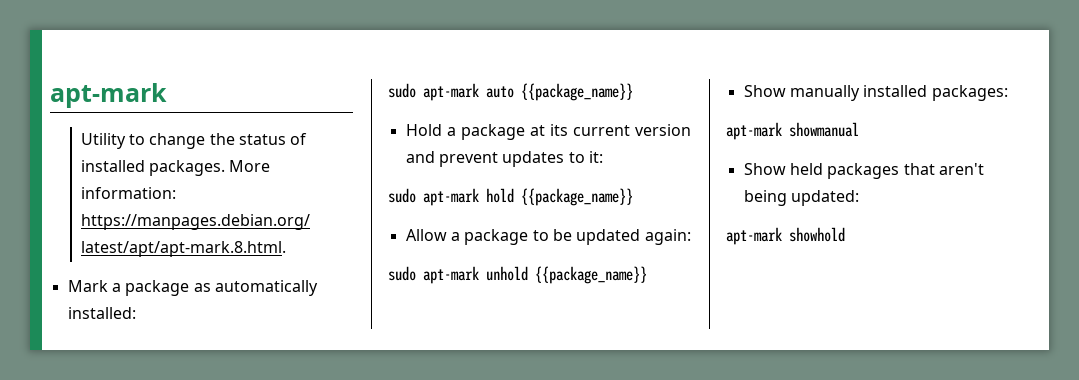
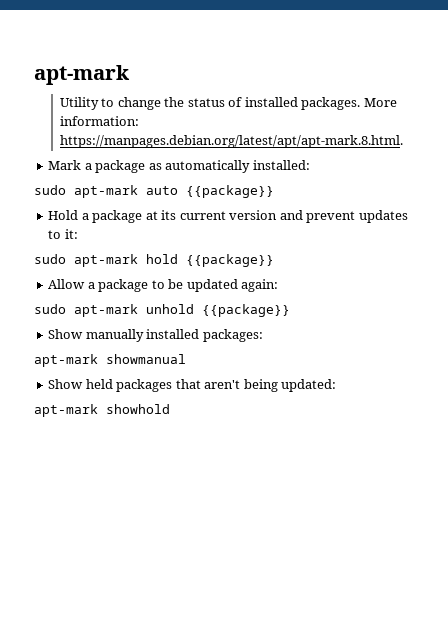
- sudo apt-mark auto {{package_name}}
+ sudo apt-mark auto {{package}}
- sudo apt-mark hold {{package_name}}
+ sudo apt-mark hold {{package}}
- sudo apt-mark unhold {{package_name}}
+ sudo apt-mark unhold {{package}}

